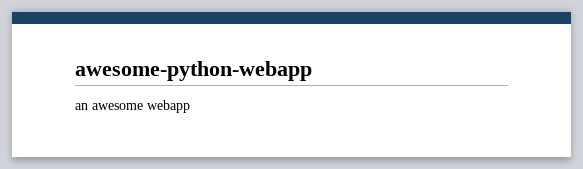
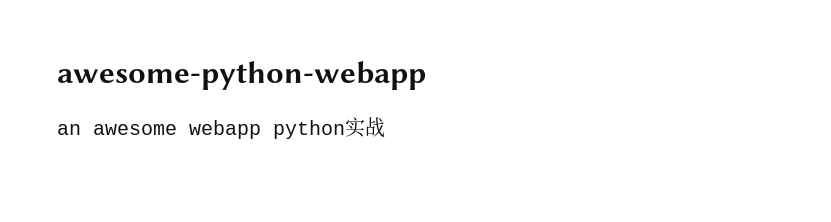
- an awesome webapp
+ an awesome webapp python实战

